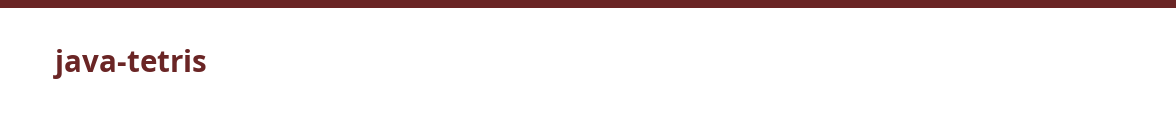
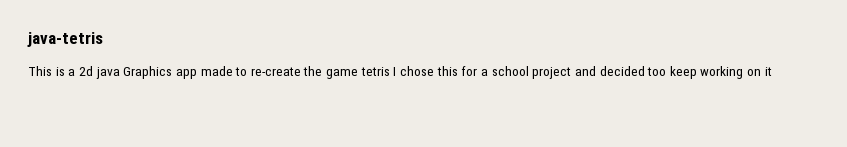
+ This is a 2d java Graphics app made to re-create the game tetris I chose this for a school project and decided too keep working on it

